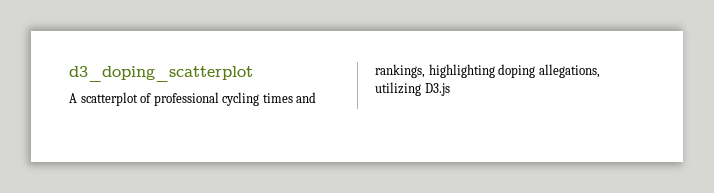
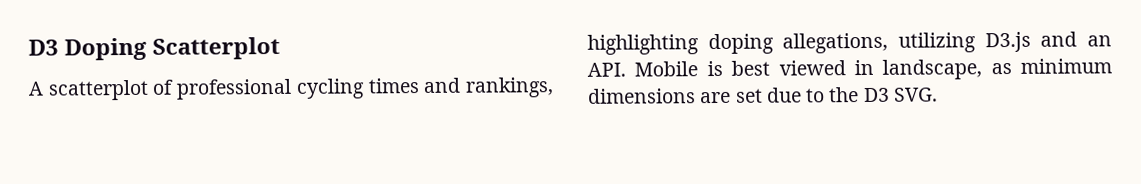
- d3_doping_scatterplot
+ D3 Doping Scatterplot
- A scatterplot of professional cycling times and rankings, highlighting doping allegations, utilizing D3.js
+ A scatterplot of professional cycling times and rankings, highlighting doping allegations, utilizing D3.js and an API. Mobile is best viewed in landscape, as minimum dimensions are set due to the D3 SVG.

